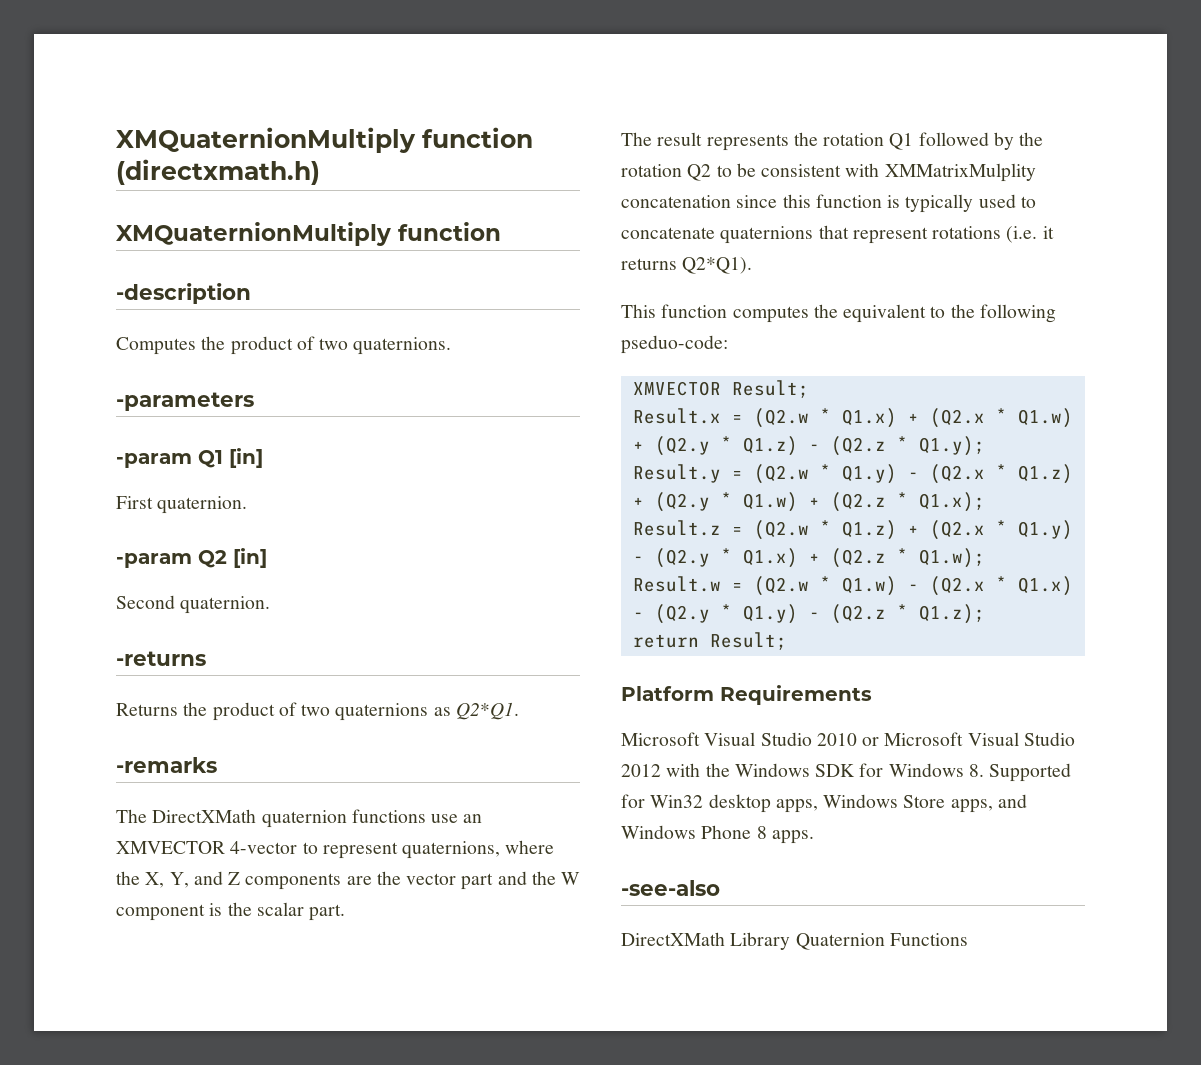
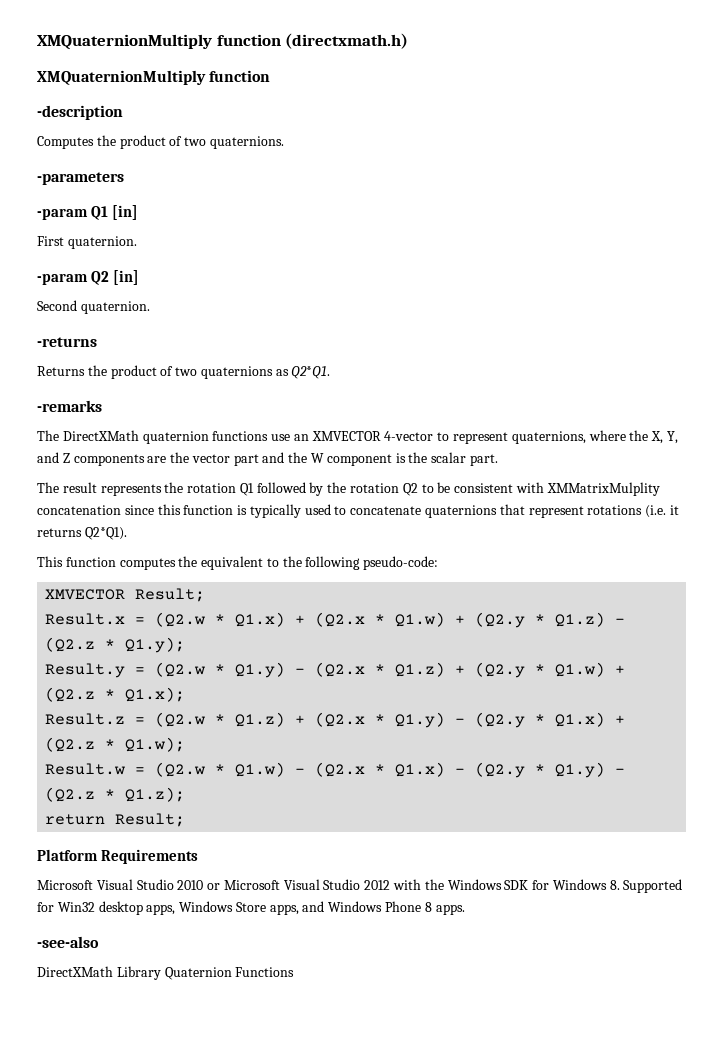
- This function computes the equivalent to the following pseduo-code:
+ This function computes the equivalent to the following pseudo-code:

